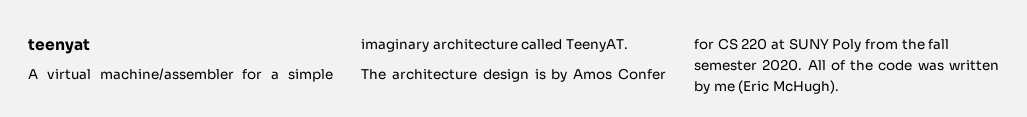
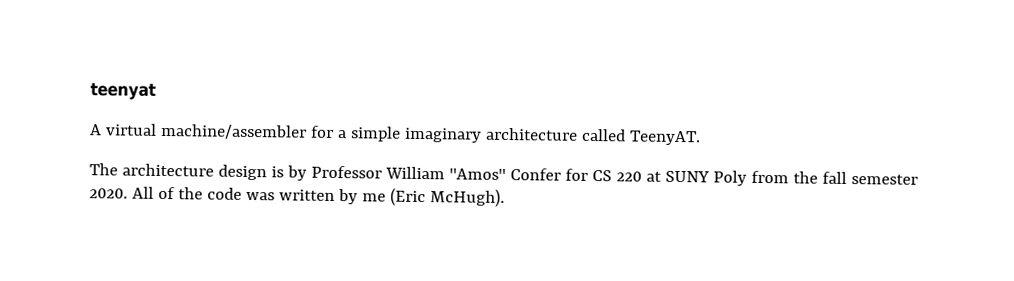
- The architecture design is by Amos Confer for CS 220 at SUNY Poly from the fall semester 2020.
+ The architecture design is by Professor William "Amos" Confer for CS 220 at SUNY Poly from the fall semester 2020.

